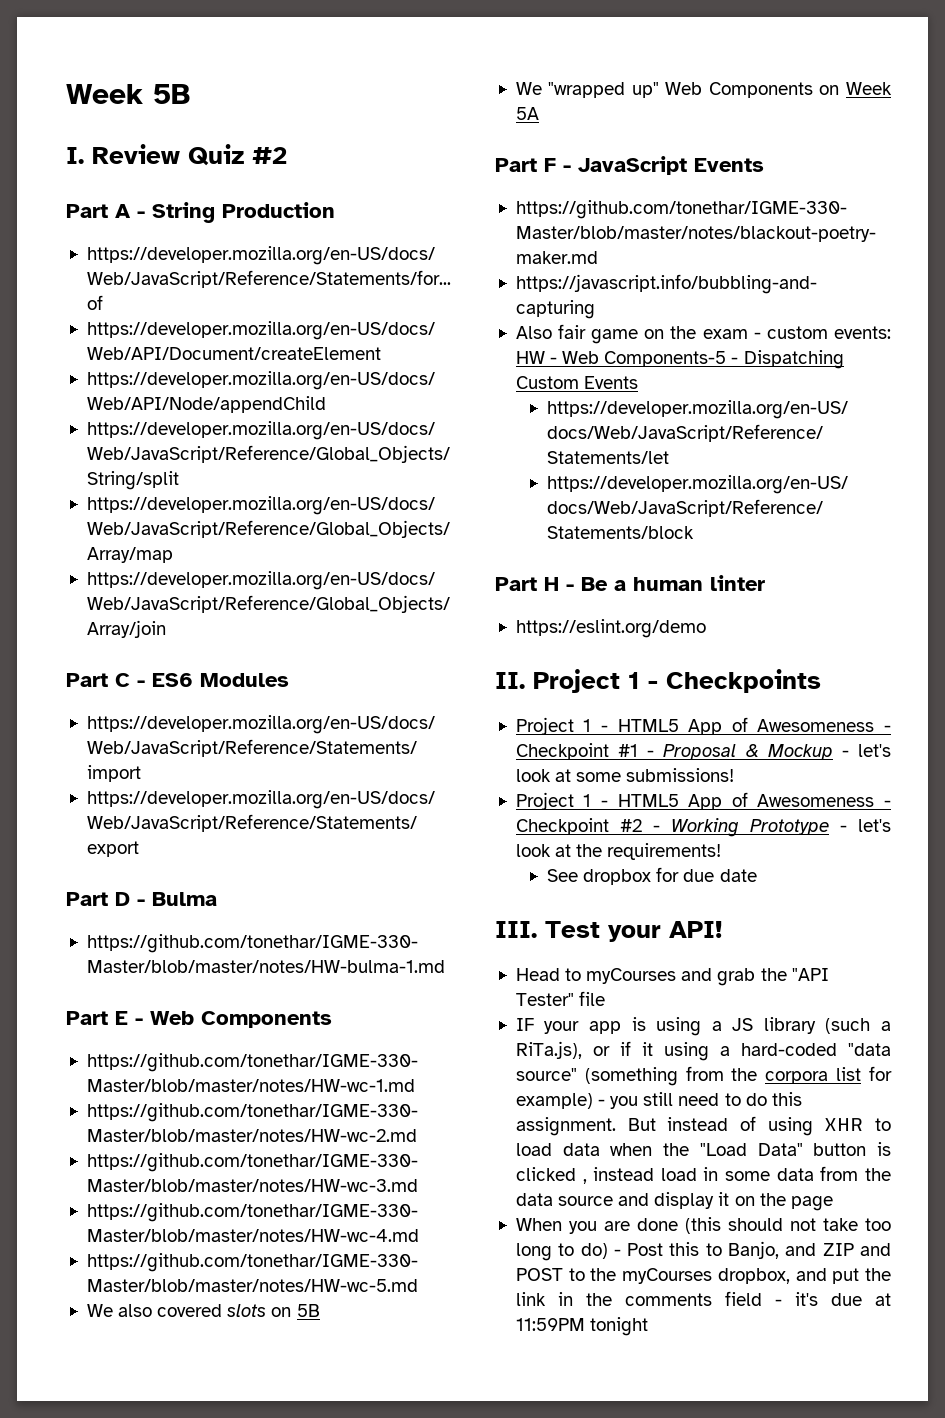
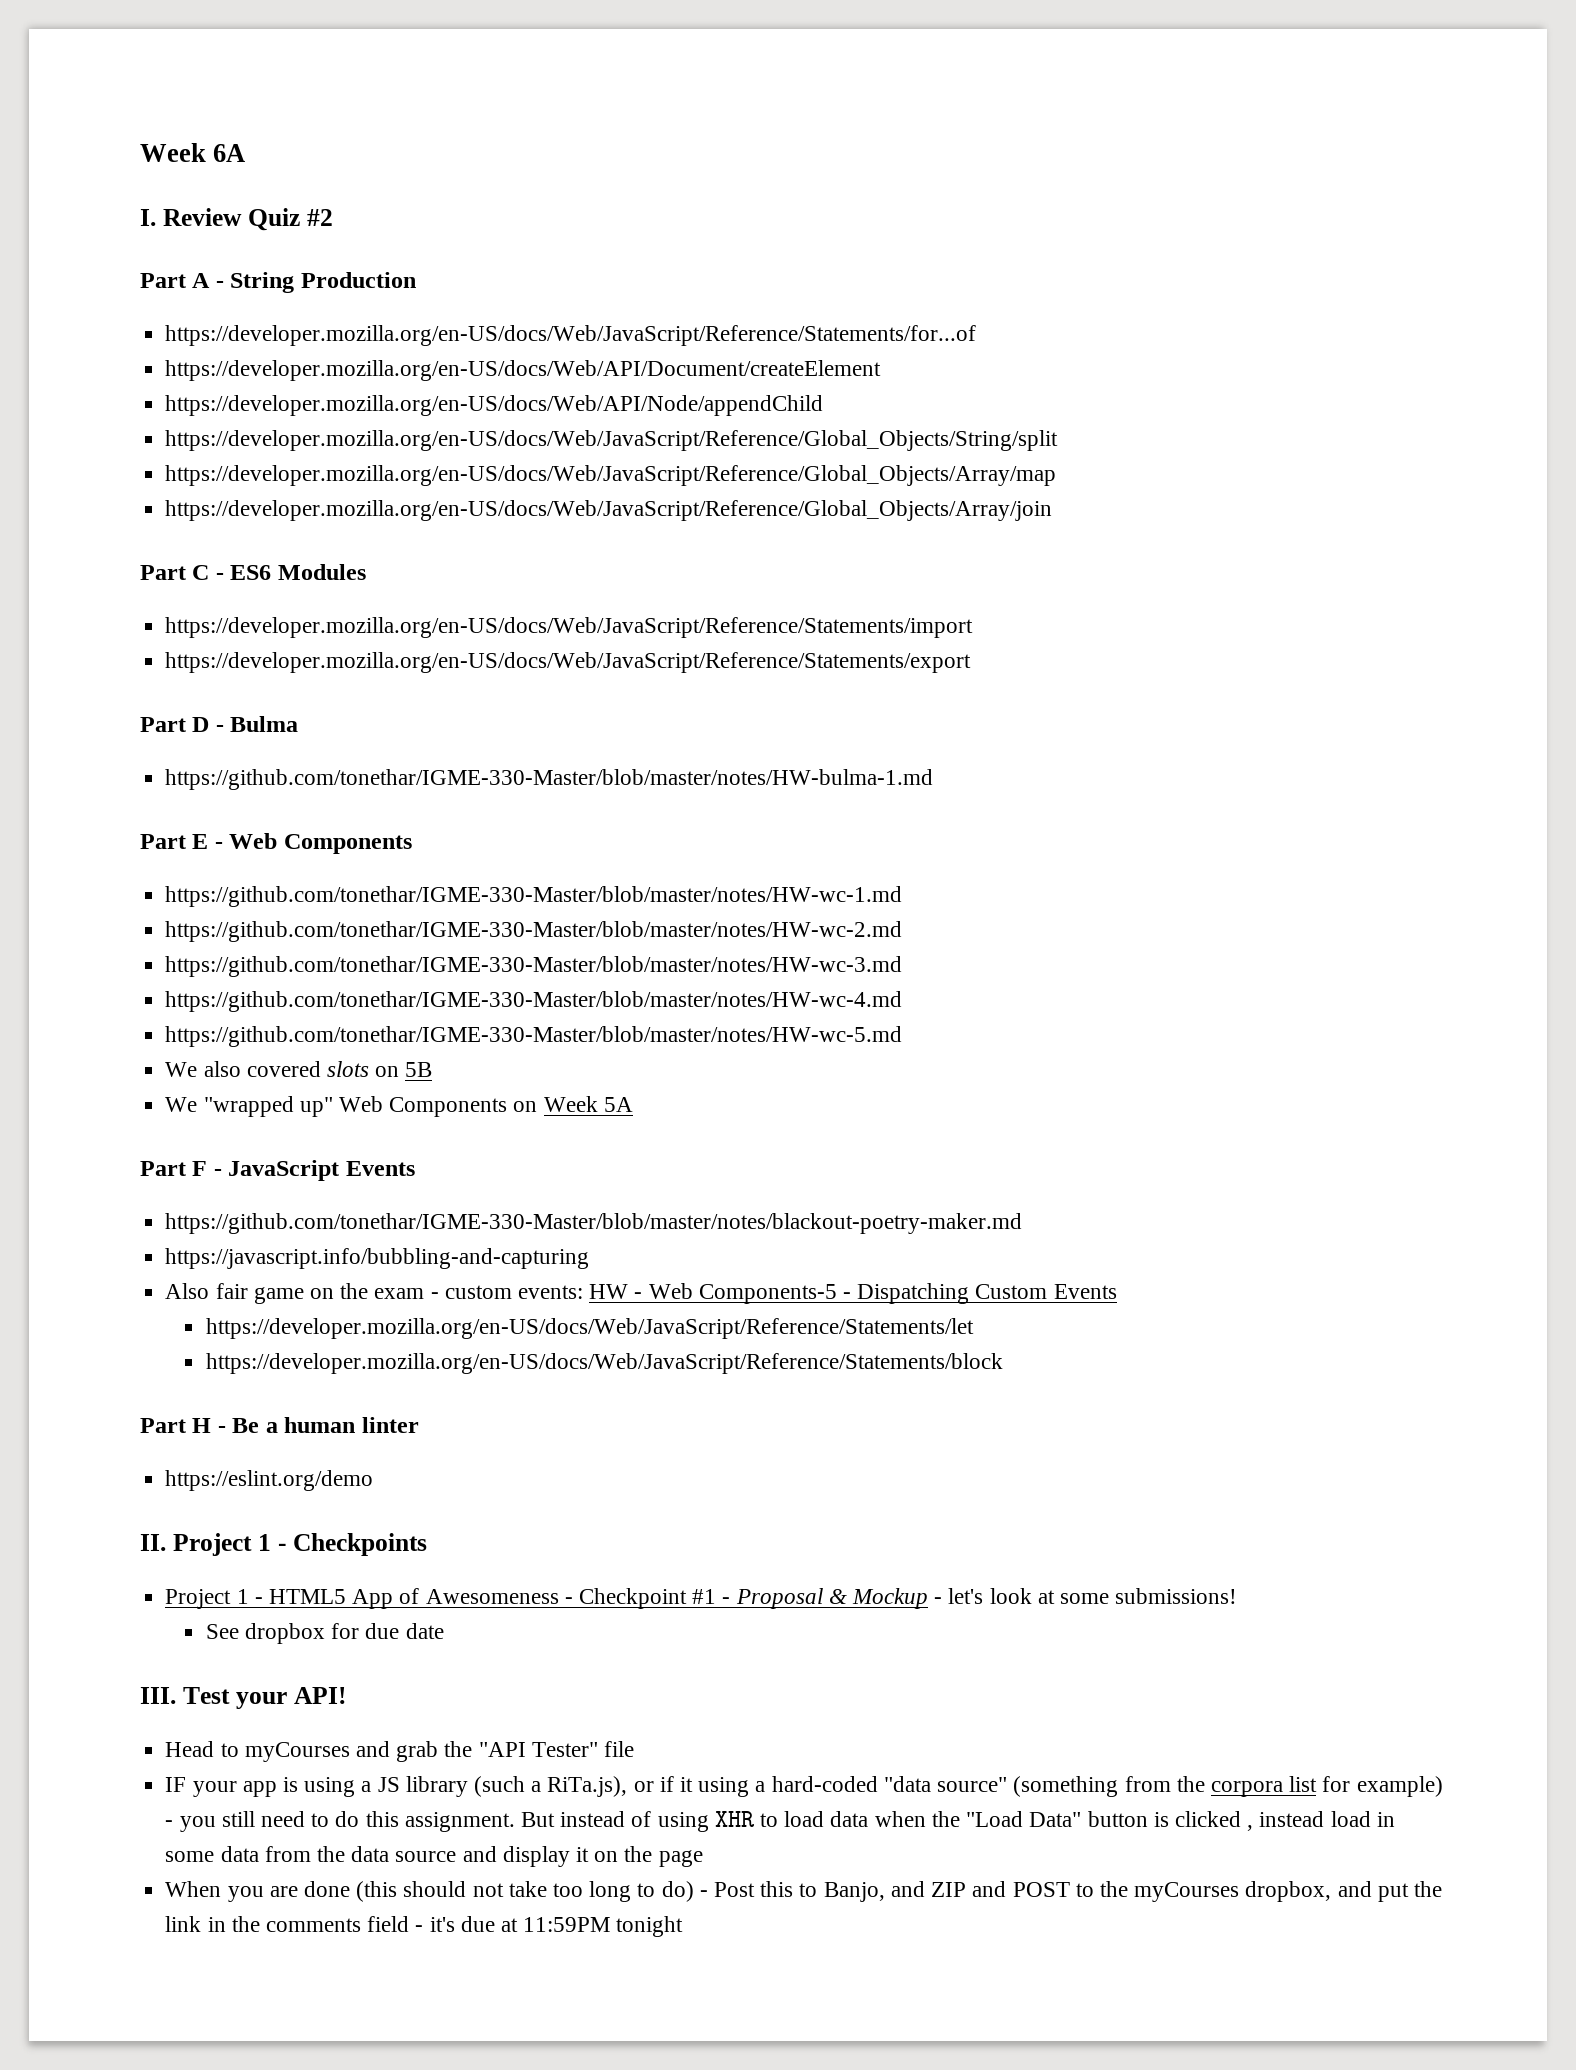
- Week 5B
+ Week 6A
- Project 1 - HTML5 App of Awesomeness - Checkpoint #2 - Working Prototype - let's look at the requirements!

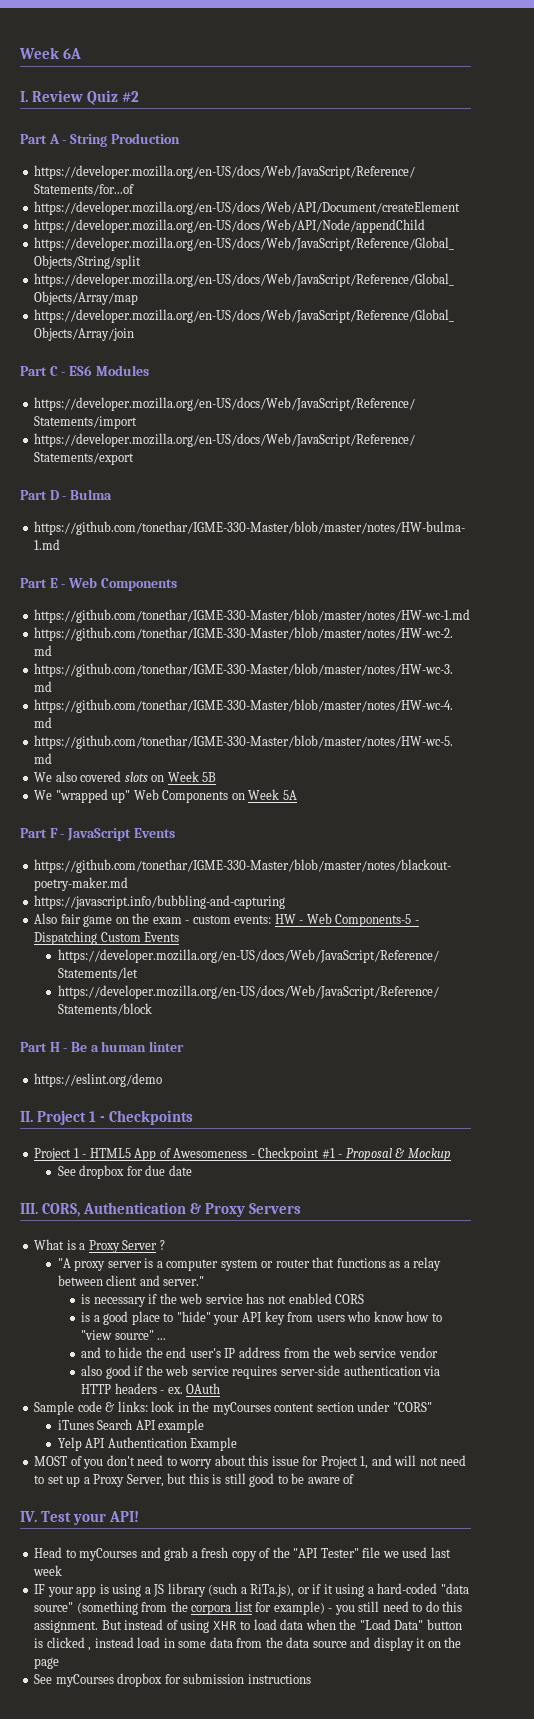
- We also covered slots on 5B
+ We also covered slots on Week 5B
- Project 1 - HTML5 App of Awesomeness - Checkpoint #1 - Proposal & Mockup - let's look at some submissions!
+ Project 1 - HTML5 App of Awesomeness - Checkpoint #1 - Proposal & Mockup
- III. Test your API!
+ III. CORS, Authentication & Proxy Servers
+ What is a Proxy Server ?
+ "A proxy server is a computer system or router that functions as a relay between client and server."
+ is necessary if the web service has not enabled CORS
+ is a good place to "hide" your API key from users who know how to "view source" ...
+ and to hide the end user's IP address from the web service vendor
+ also good if the web service requires server-side authentication via HTTP headers - ex. OAuth
+ Sample code & links: look in the myCourses content section under "CORS"
+ iTunes Search API example
+ Yelp API Authentication Example
+ MOST of you don't need to worry about this issue for Project 1, and will not need to set up a Proxy Server, but this is still good to be aware of
+ IV. Test your API!
- Head to myCourses and grab the "API Tester" file
+ Head to myCourses and grab a fresh copy of the "API Tester" file we used last week
- When you are done (this should not take too long to do) - Post this to Banjo, and ZIP and POST to the myCourses dropbox, and put the link in the comments field - it's due at 11:59PM tonight
+ See myCourses dropbox for submission instructions

